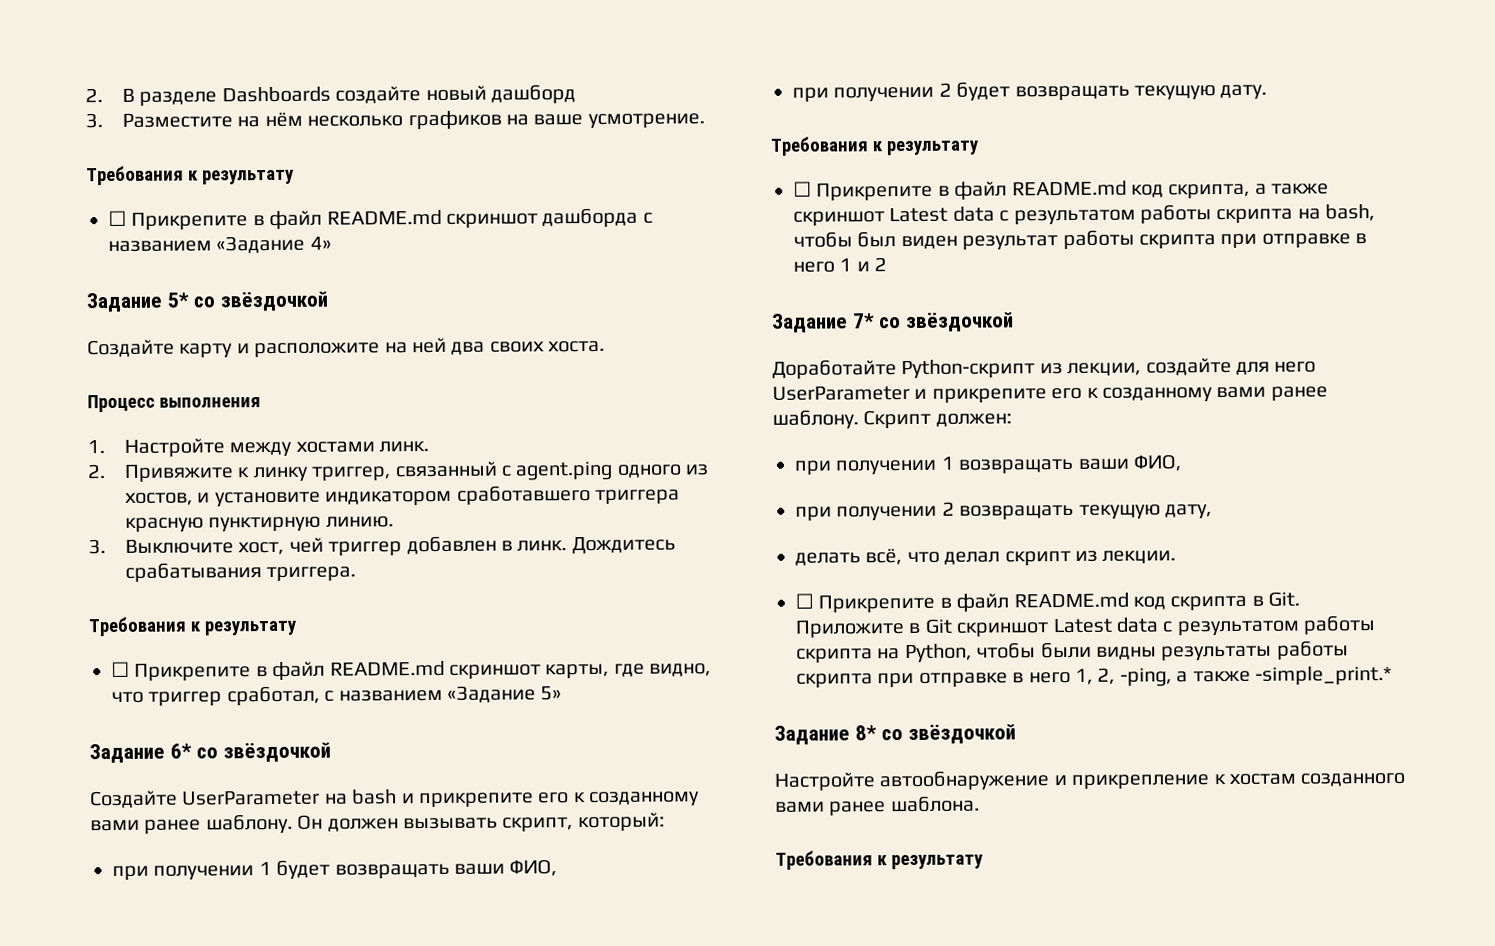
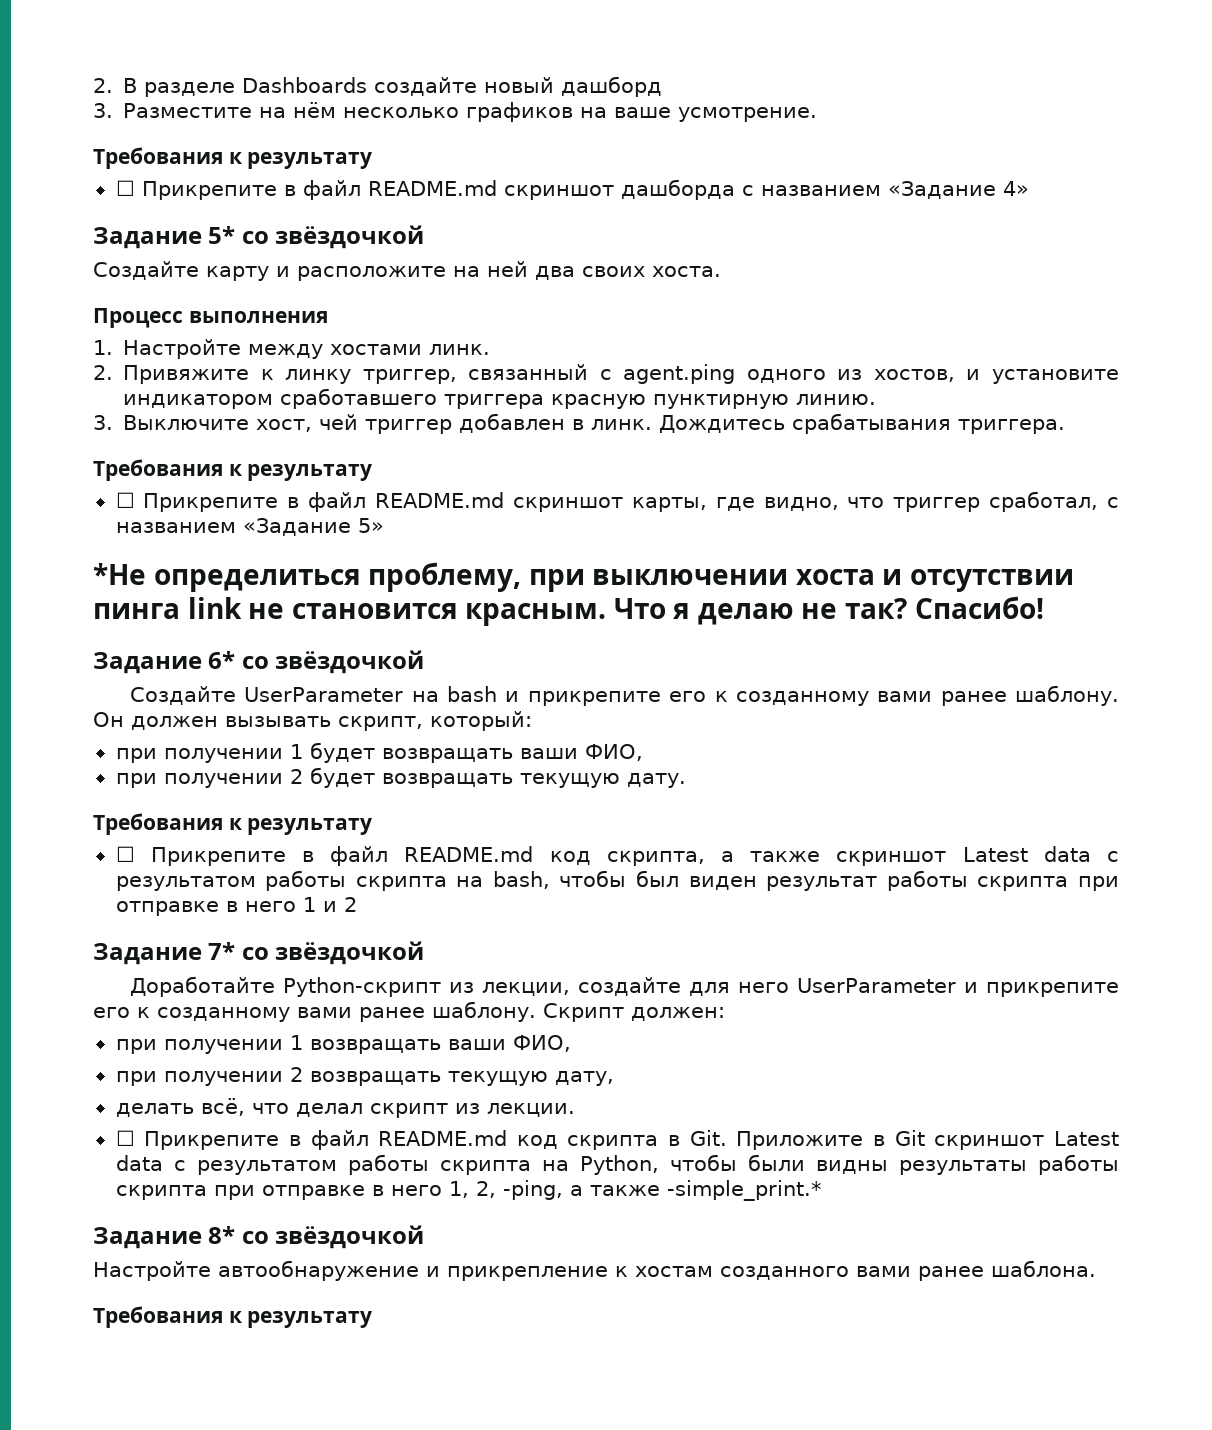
+ *Не определиться проблему, при выключении хоста и отсутствии пинга link не становится красным. Что я делаю не так? Спасибо!

